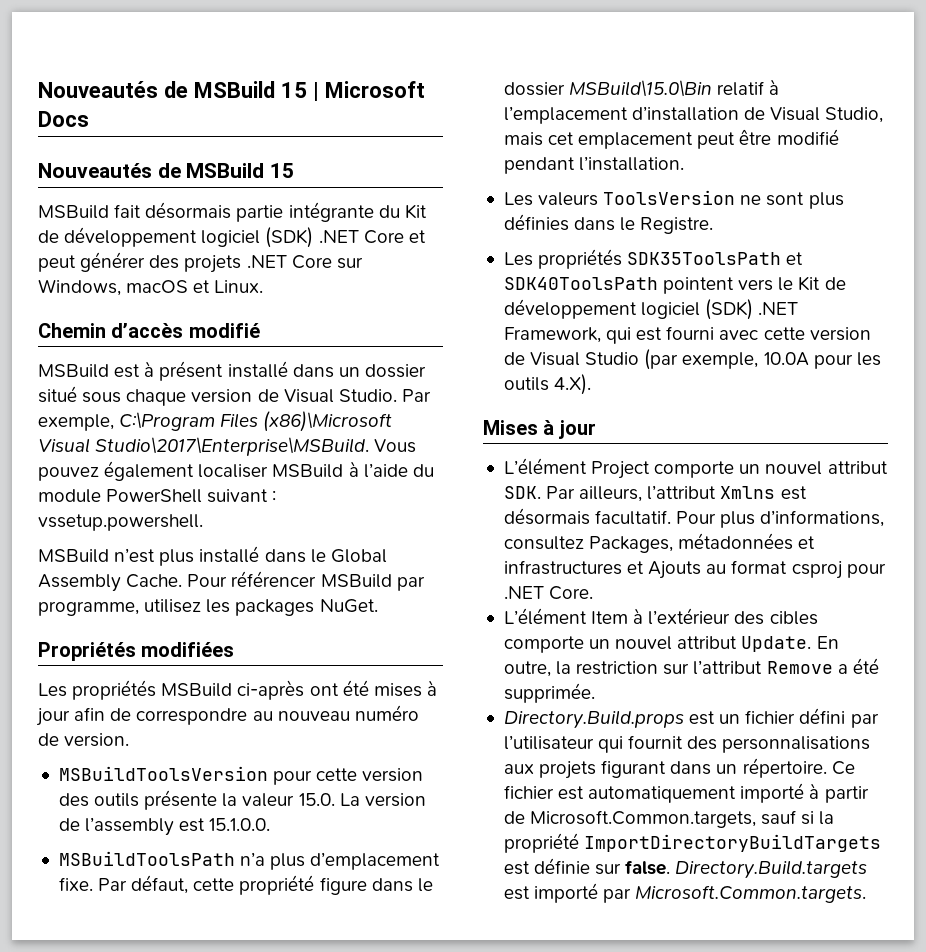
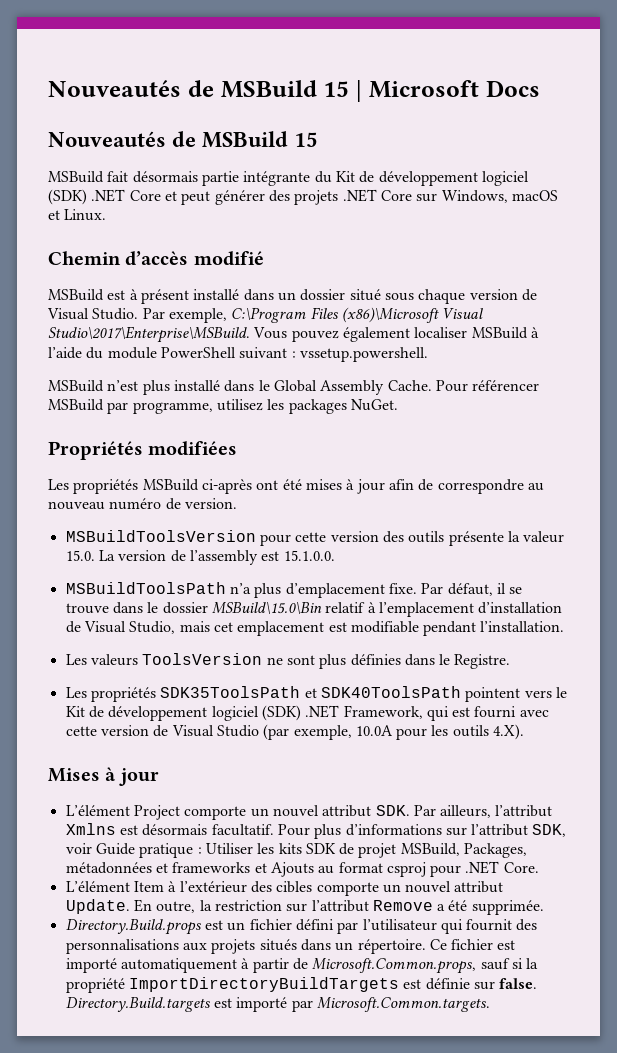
- Par défaut, cette propriété figure dans le dossier MSBuild\15.0\Bin relatif à l’emplacement d’installation de Visual Studio, mais cet emplacement peut être modifié pendant l’installation.
+ Par défaut, il se trouve dans le dossier MSBuild\15.0\Bin relatif à l’emplacement d’installation de Visual Studio, mais cet emplacement est modifiable pendant l’installation.
- Pour plus d’informations, consultez Packages, métadonnées et infrastructures et Ajouts au format csproj pour .NET Core.
+ Pour plus d’informations sur l’attribut SDK, voir Guide pratique : Utiliser les kits SDK de projet MSBuild, Packages, métadonnées et frameworks et Ajouts au format csproj pour .NET Core.
- Directory.Build.props est un fichier défini par l’utilisateur qui fournit des personnalisations aux projets figurant dans un répertoire.
+ Directory.Build.props est un fichier défini par l’utilisateur qui fournit des personnalisations aux projets situés dans un répertoire.
- Ce fichier est automatiquement importé à partir de Microsoft.Common.targets, sauf si la propriété ImportDirectoryBuildTargets est définie sur false.
+ Ce fichier est importé automatiquement à partir de Microsoft.Common.props, sauf si la propriété ImportDirectoryBuildTargets est définie sur false.

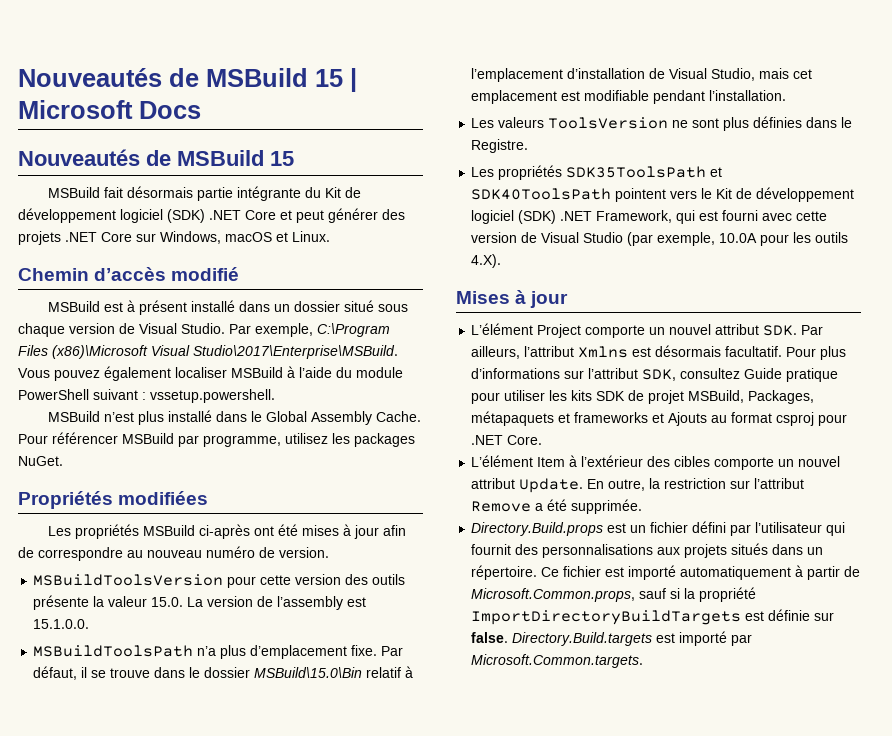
- Pour plus d’informations sur l’attribut SDK, voir Guide pratique : Utiliser les kits SDK de projet MSBuild, Packages, métadonnées et frameworks et Ajouts au format csproj pour .NET Core.
+ Pour plus d’informations sur l’attribut SDK, consultez Guide pratique pour utiliser les kits SDK de projet MSBuild, Packages, métapaquets et frameworks et Ajouts au format csproj pour .NET Core.

